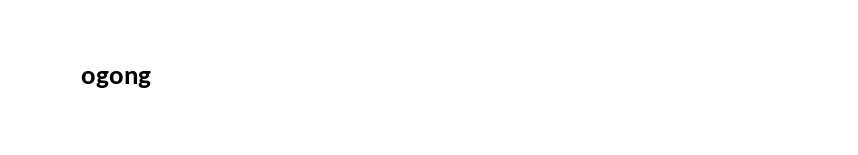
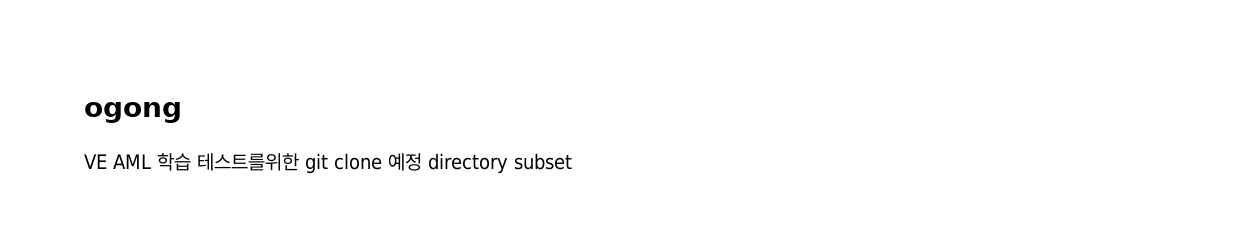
+ VE AML 학습 테스트를위한 git clone 예정 directory subset

